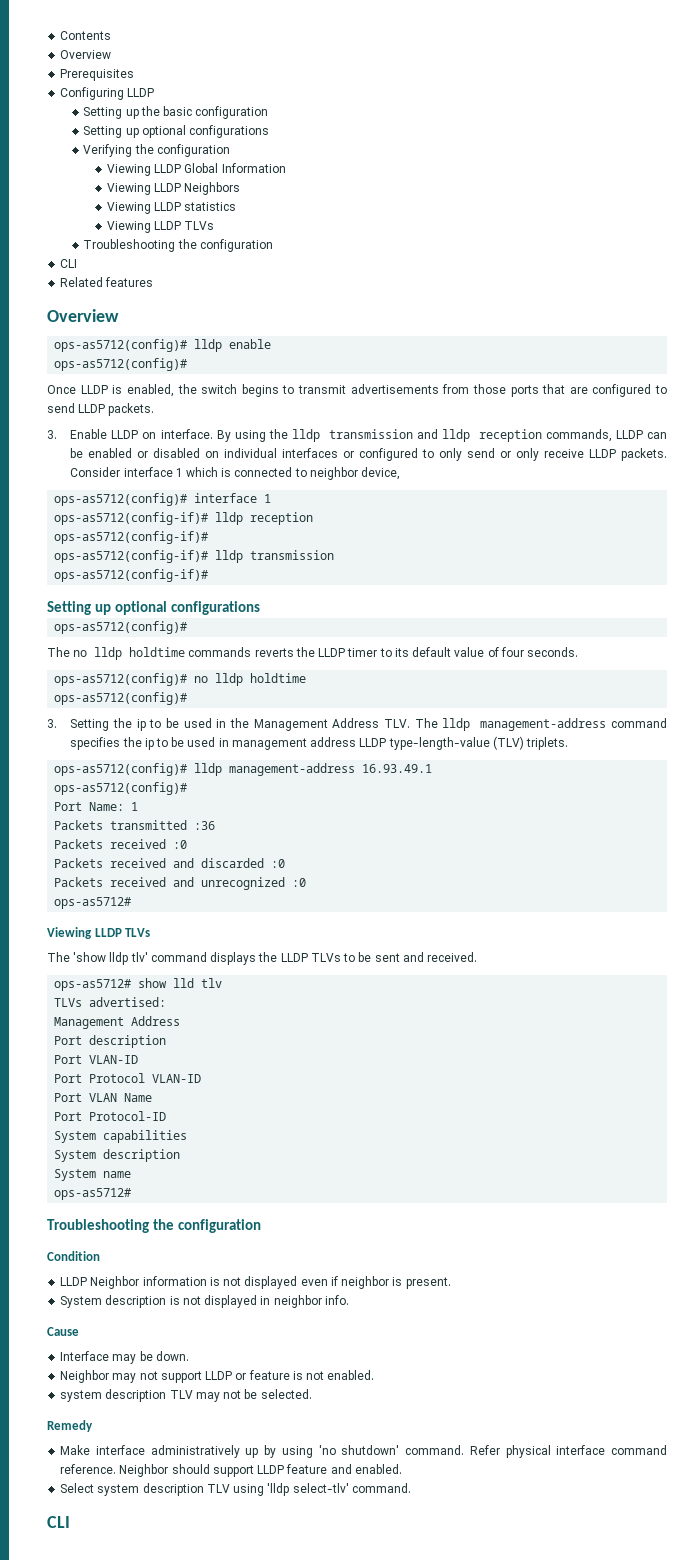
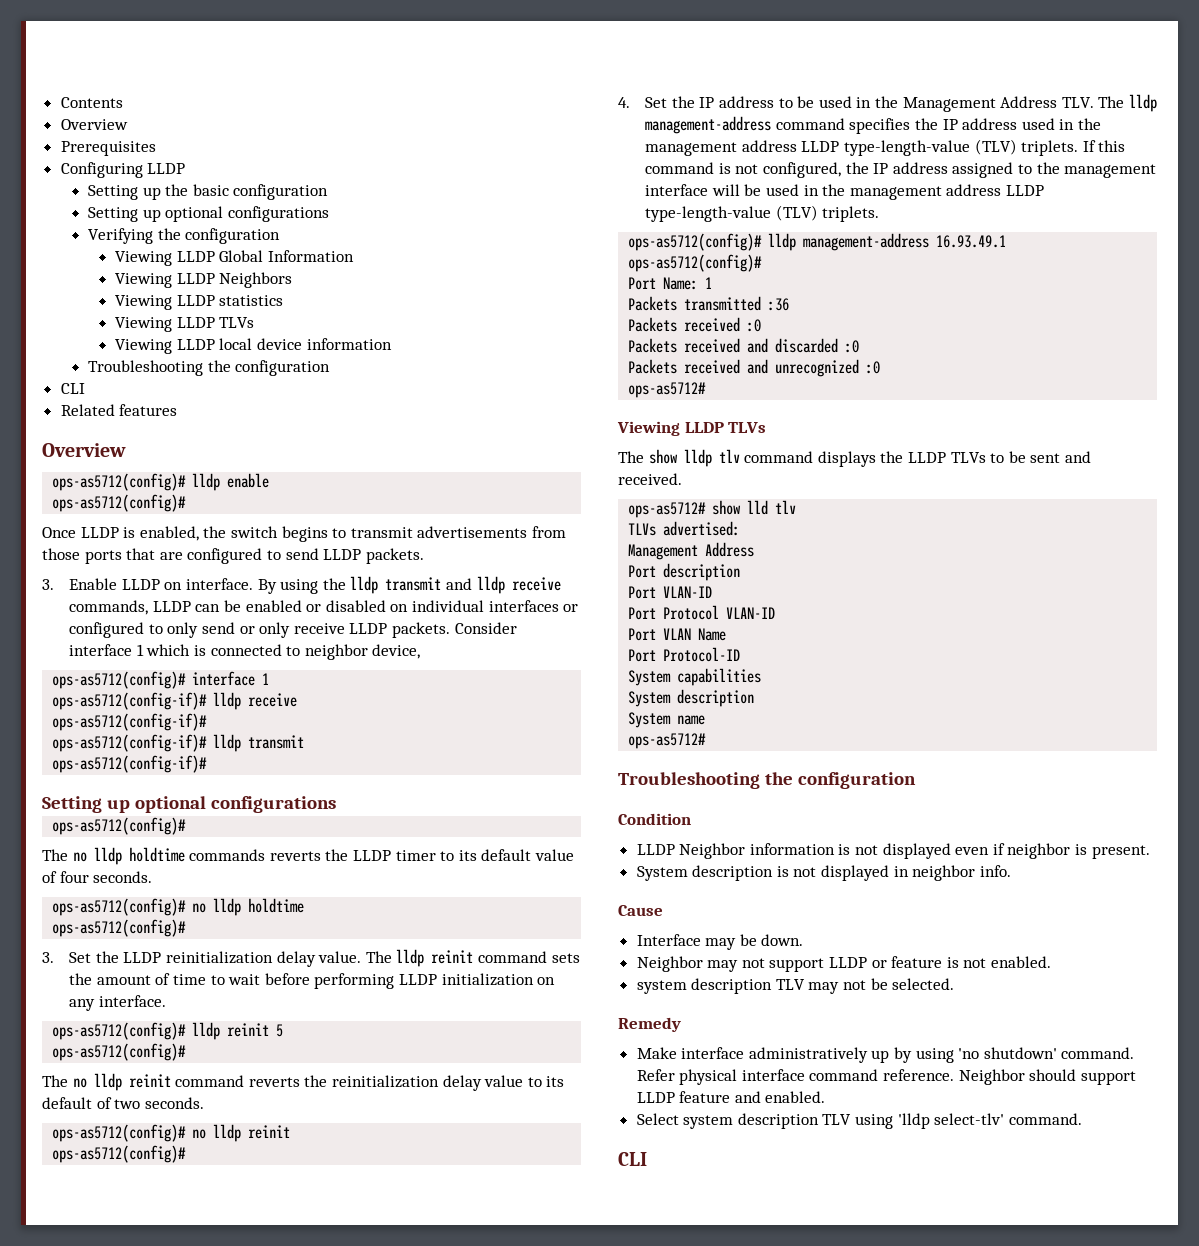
+ Viewing LLDP local device information
- By using the lldp transmission and lldp reception commands, LLDP can be enabled or disabled on individual interfaces or configured to only send or only receive LLDP packets.
+ By using the lldp transmit and lldp receive commands, LLDP can be enabled or disabled on individual interfaces or configured to only send or only receive LLDP packets.
- ops-as5712(config-if)# lldp reception
+ ops-as5712(config-if)# lldp receive
- ops-as5712(config-if)# lldp transmission
+ ops-as5712(config-if)# lldp transmit
- 3. Setting the ip to be used in the Management Address TLV. The lldp management-address command specifies the ip to be used in management address LLDP type-length-value (TLV) triplets.
+ 3. Set the LLDP reinitialization delay value. The lldp reinit command sets the amount of time to wait before performing LLDP initialization on any interface.
+ ops-as5712(config)# lldp reinit 5
+ ops-as5712(config)#
+ The no lldp reinit command reverts the reinitialization delay value to its default of two seconds.
+ ops-as5712(config)# no lldp reinit
+ ops-as5712(config)#
+ 4. Set the IP address to be used in the Management Address TLV. The lldp management-address command specifies the IP address used in the management address LLDP type-length-value (TLV) triplets. If this command is not configured, the IP address assigned to the management interface will be used in the management address LLDP type-length-value (TLV) triplets.
- The 'show lldp tlv' command displays the LLDP TLVs to be sent and received.
+ The show lldp tlv command displays the LLDP TLVs to be sent and received.

